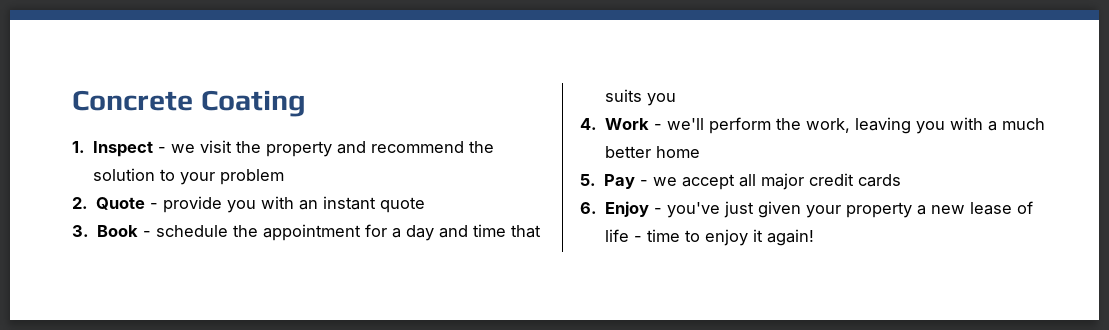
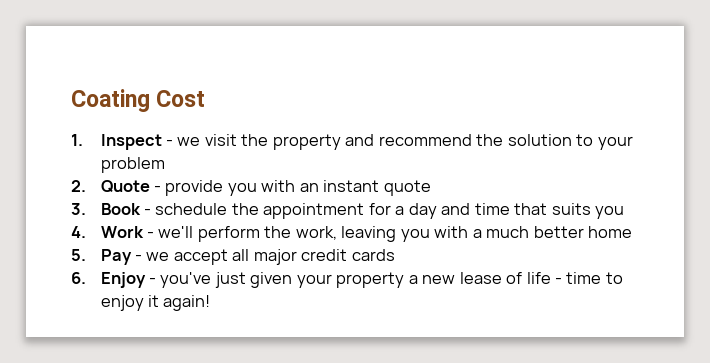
- Concrete Coating
+ Coating Cost

